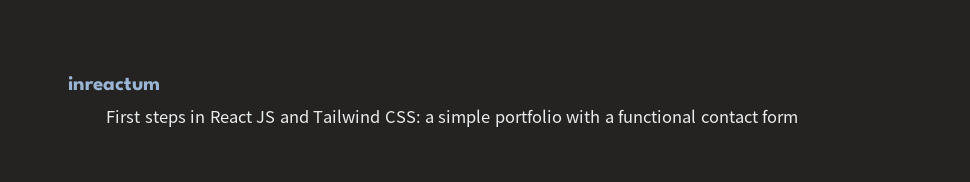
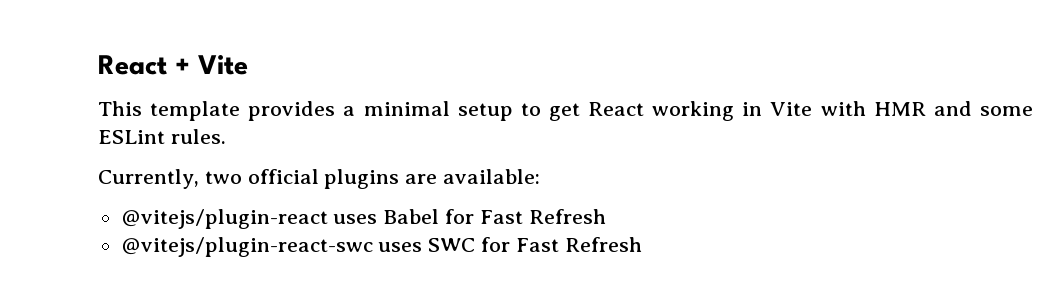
- inreactum
- First steps in React JS and Tailwind CSS: a simple portfolio with a functional contact form
+ React + Vite
+ This template provides a minimal setup to get React working in Vite with HMR and some ESLint rules.
+ Currently, two official plugins are available:
+ @vitejs/plugin-react uses Babel for Fast Refresh
+ @vitejs/plugin-react-swc uses SWC for Fast Refresh

